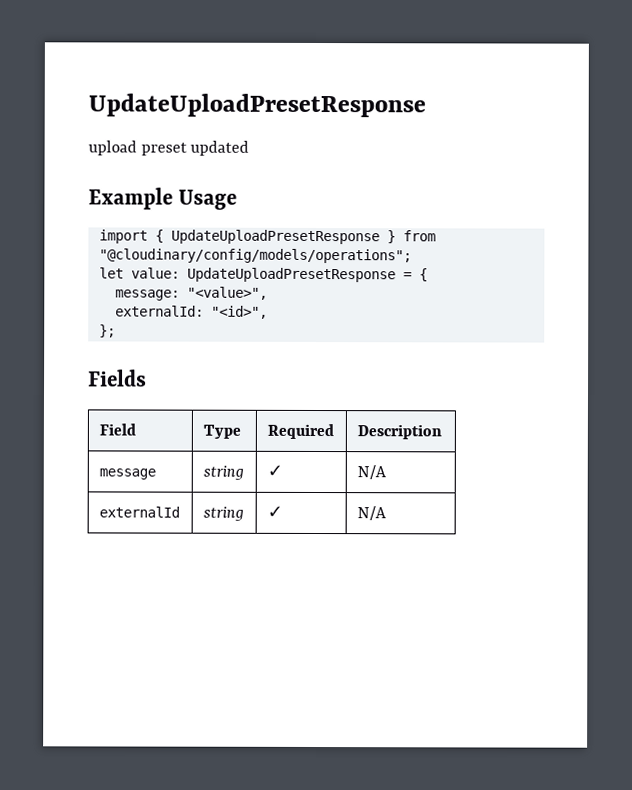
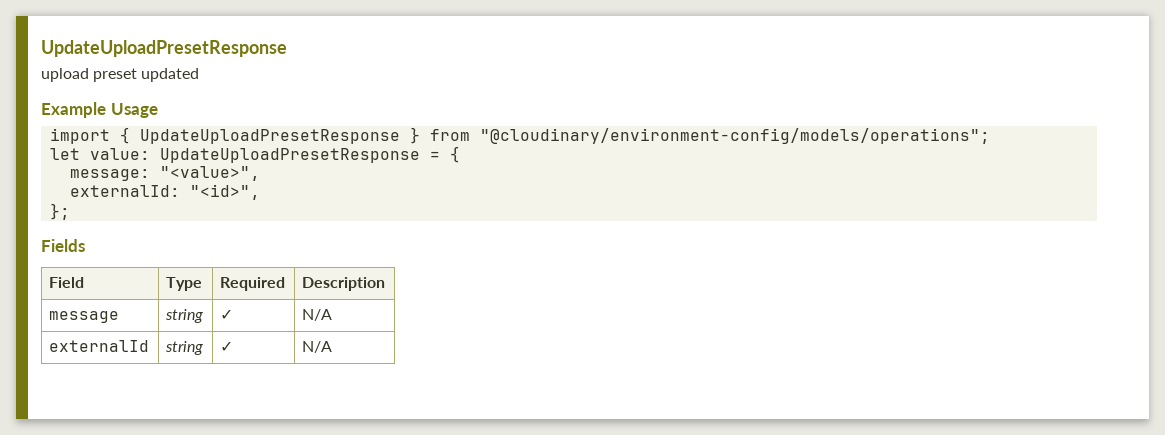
- import { UpdateUploadPresetResponse } from "@cloudinary/config/models/operations";
+ import { UpdateUploadPresetResponse } from "@cloudinary/environment-config/models/operations";

